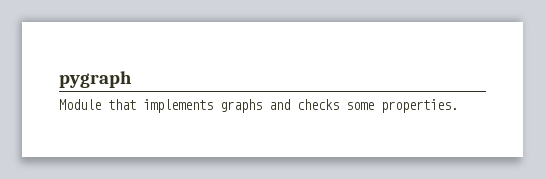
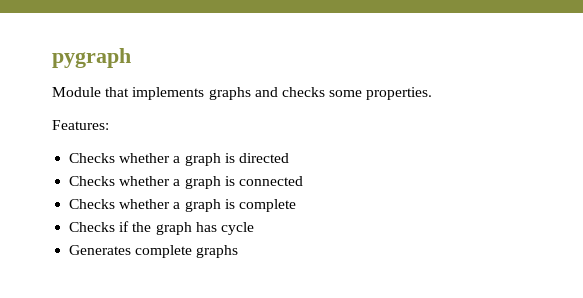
+ Features:
+ Checks whether a graph is directed
+ Checks whether a graph is connected
+ Checks whether a graph is complete
+ Checks if the graph has cycle
+ Generates complete graphs

